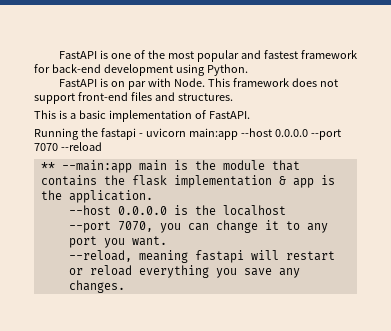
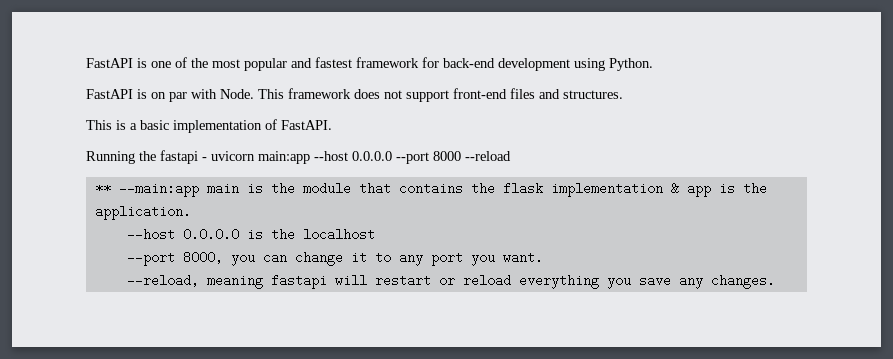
- Running the fastapi - uvicorn main:app --host 0.0.0.0 --port 7070 --reload
+ Running the fastapi - uvicorn main:app --host 0.0.0.0 --port 8000 --reload
- --port 7070, you can change it to any port you want.
+ --port 8000, you can change it to any port you want.

